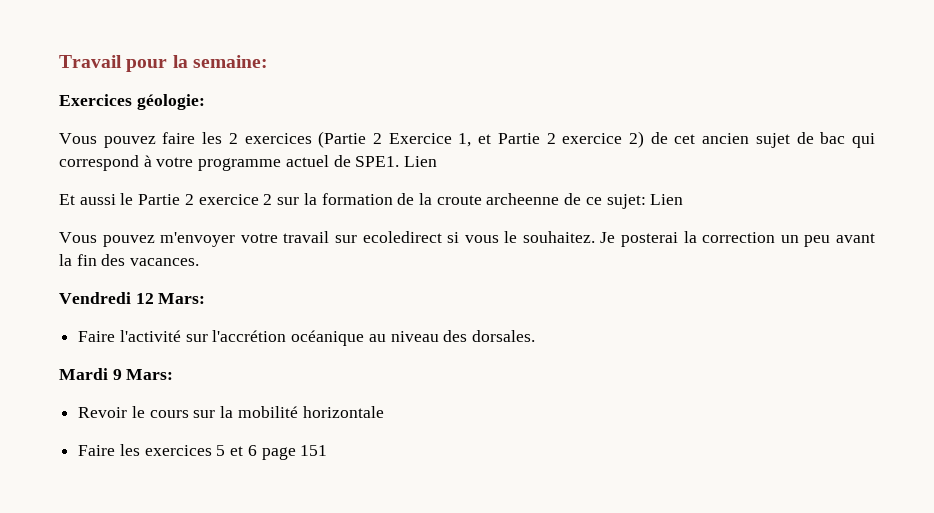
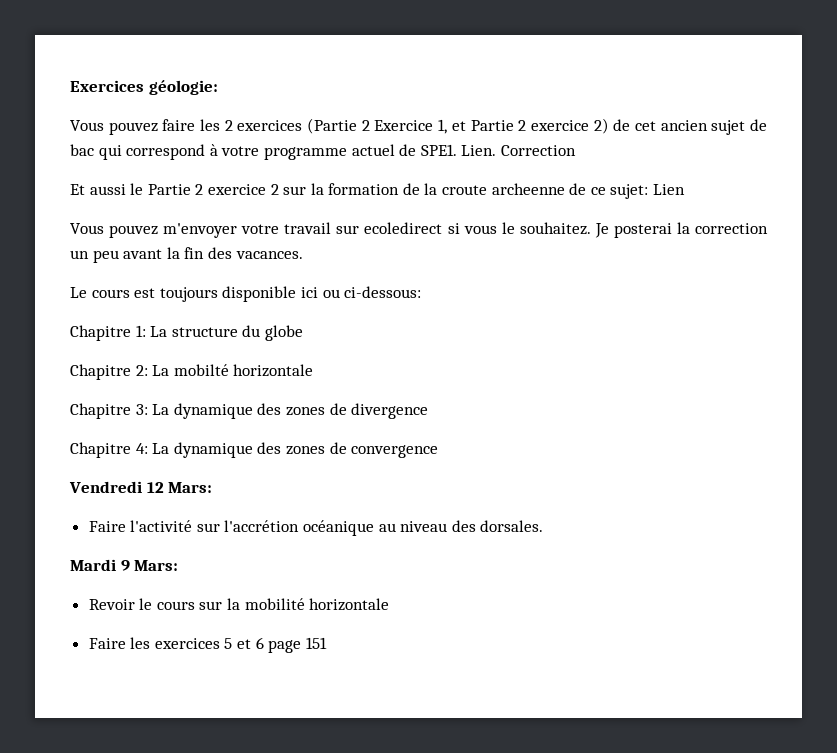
- Travail pour la semaine:
- Vous pouvez faire les 2 exercices (Partie 2 Exercice 1, et Partie 2 exercice 2) de cet ancien sujet de bac qui correspond à votre programme actuel de SPE1. Lien
+ Vous pouvez faire les 2 exercices (Partie 2 Exercice 1, et Partie 2 exercice 2) de cet ancien sujet de bac qui correspond à votre programme actuel de SPE1. Lien. Correction
+ Le cours est toujours disponible ici ou ci-dessous:
+ Chapitre 1: La structure du globe
+ Chapitre 2: La mobilté horizontale
+ Chapitre 3: La dynamique des zones de divergence
+ Chapitre 4: La dynamique des zones de convergence

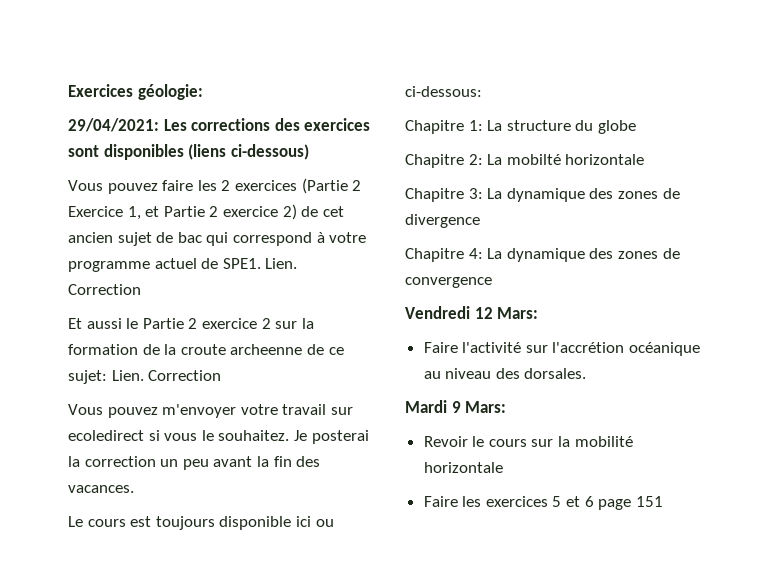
+ 29/04/2021: Les corrections des exercices sont disponibles (liens ci-dessous)
- Et aussi le Partie 2 exercice 2 sur la formation de la croute archeenne de ce sujet: Lien
+ Et aussi le Partie 2 exercice 2 sur la formation de la croute archeenne de ce sujet: Lien. Correction

